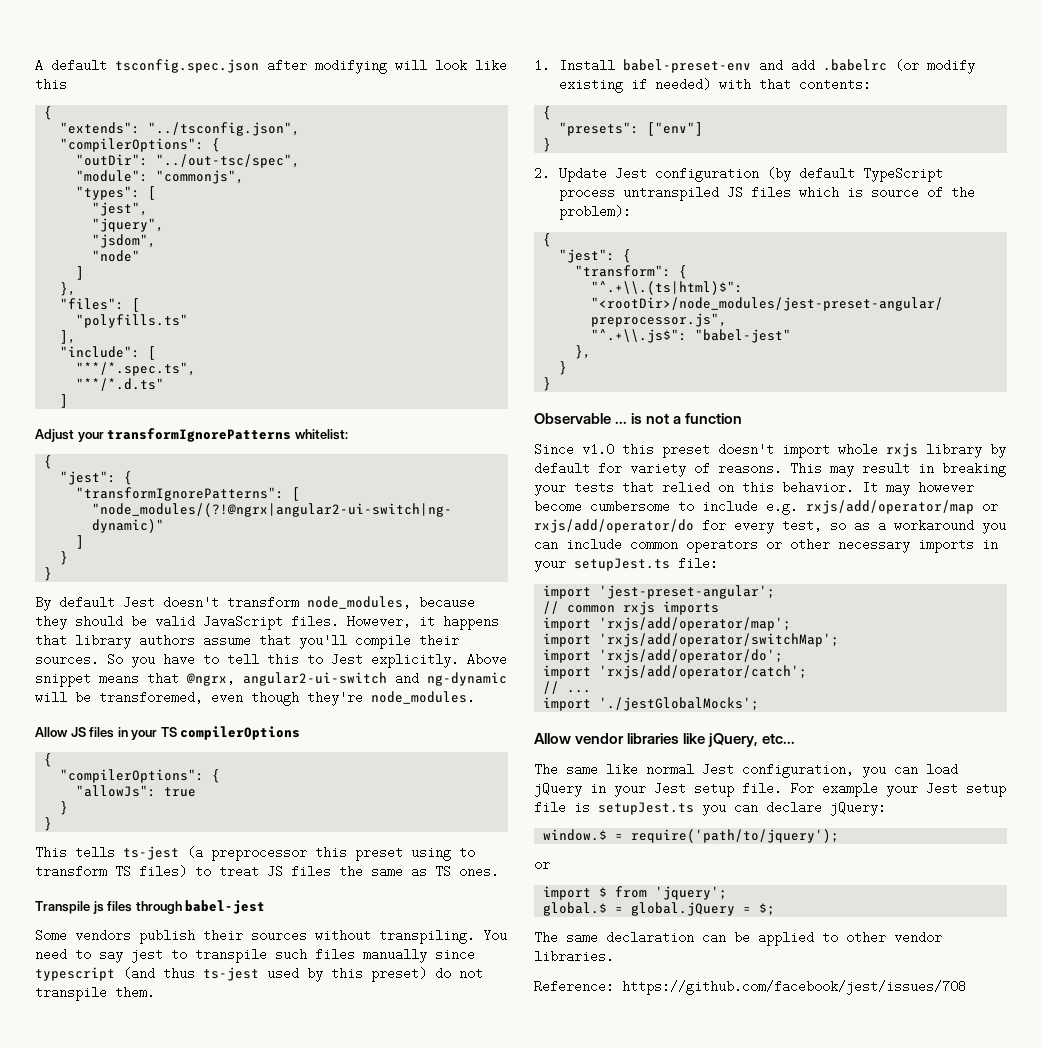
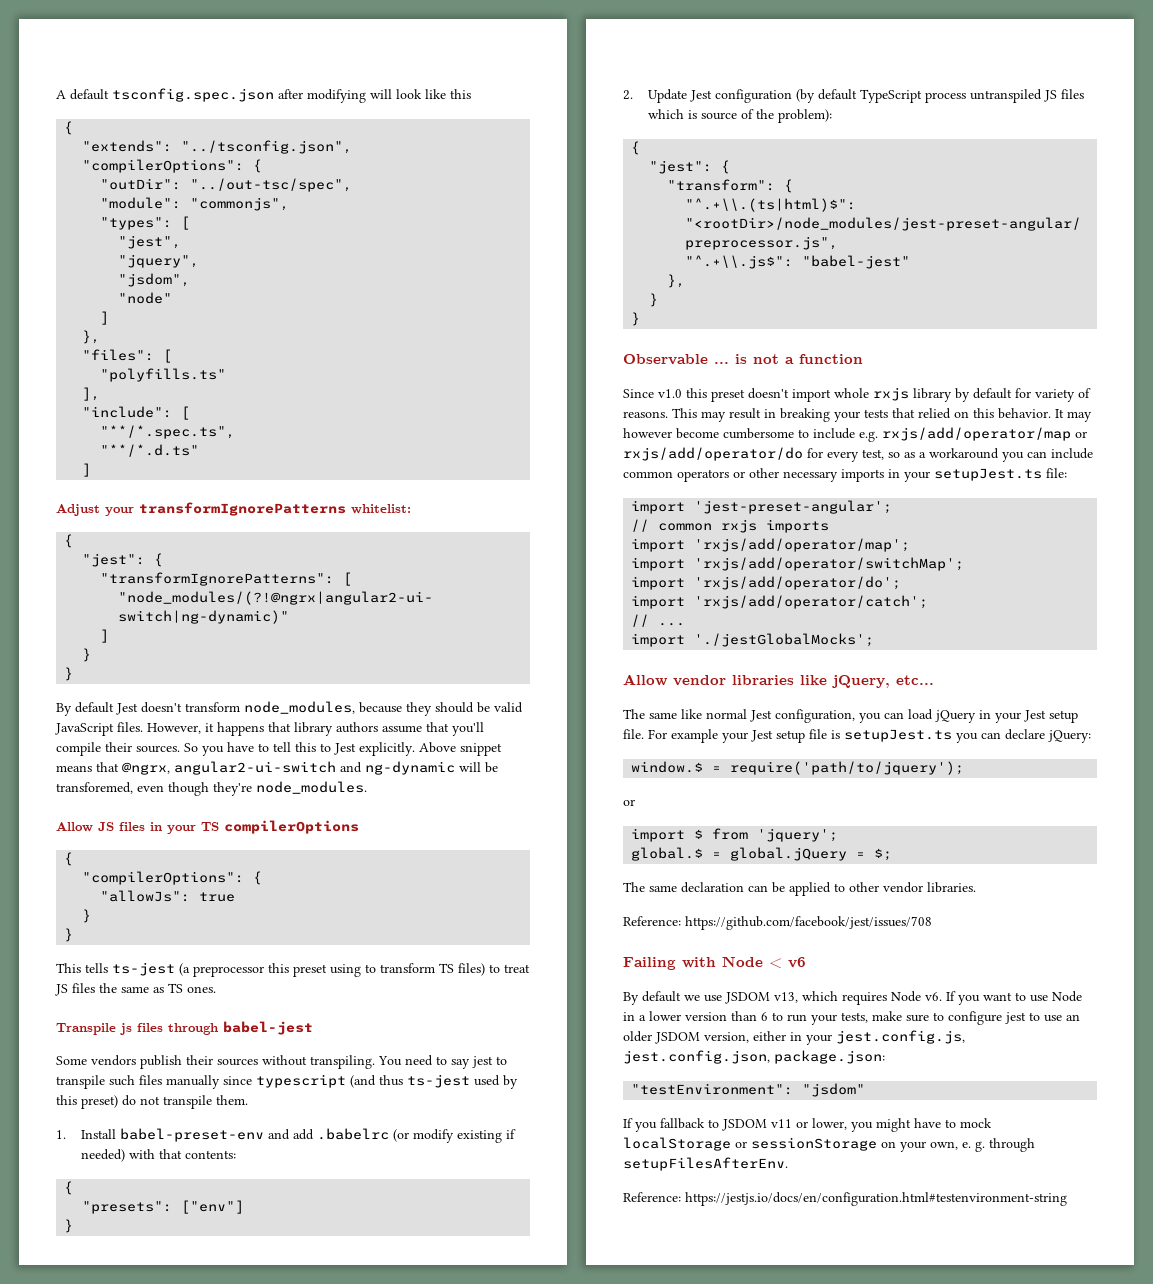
+ Failing with Node < v6
+ By default we use JSDOM v13, which requires Node v6. If you want to use Node in a lower version than 6 to run your tests, make sure to configure jest to use an older JSDOM version, either in your jest.config.js, jest.config.json, package.json:
+ "testEnvironment": "jsdom"
+ If you fallback to JSDOM v11 or lower, you might have to mock localStorage or sessionStorage on your own, e. g. through setupFilesAfterEnv.
+ Reference: https://jestjs.io/docs/en/configuration.html#testenvironment-string

